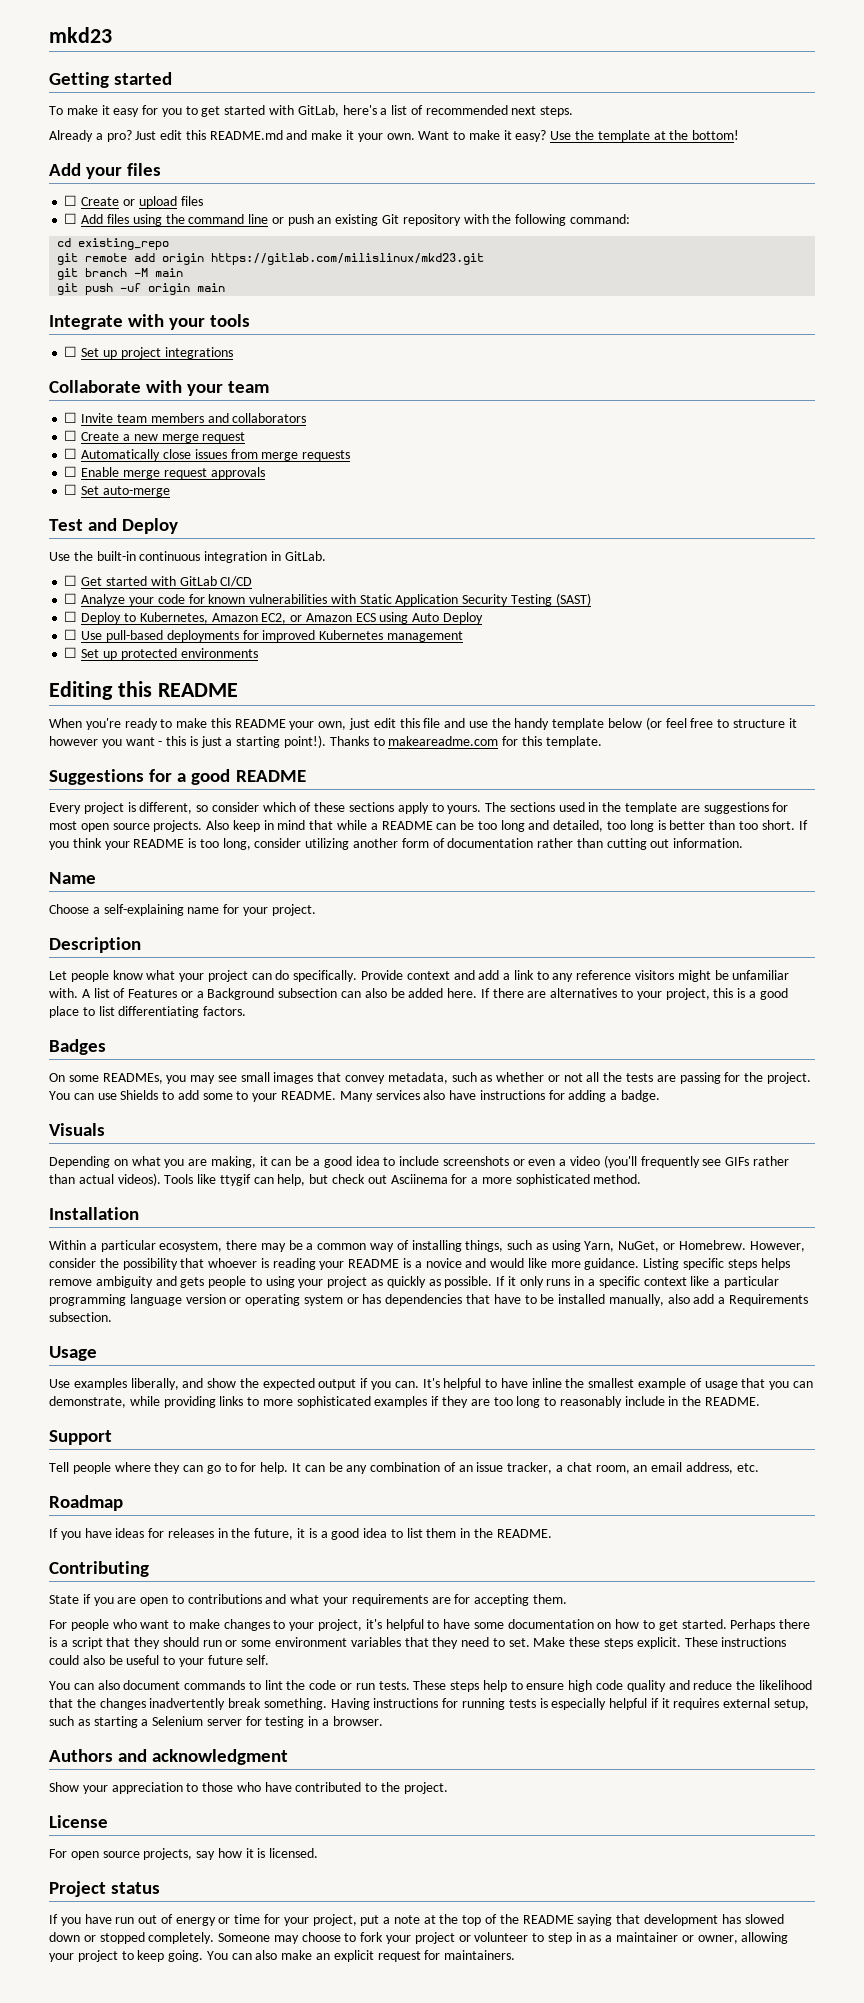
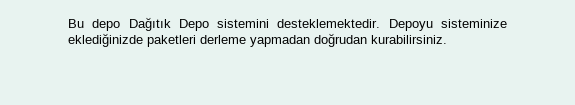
- mkd23
- Getting started
- To make it easy for you to get started with GitLab, here's a list of recommended next steps.
- Already a pro? Just edit this README.md and make it your own. Want to make it easy? Use the template at the bottom!
- Add your files
- ☐ Create or upload files
- ☐ Add files using the command line or push an existing Git repository with the following command:
- cd existing_repo
- git remote add origin https://gitlab.com/milislinux/mkd23.git
- git branch -M main
- git push -uf origin main
- Integrate with your tools
- ☐ Set up project integrations
- Collaborate with your team
- ☐ Invite team members and collaborators
- ☐ Create a new merge request
- ☐ Automatically close issues from merge requests
- ☐ Enable merge request approvals
- ☐ Set auto-merge
- Test and Deploy
- Use the built-in continuous integration in GitLab.
- ☐ Get started with GitLab CI/CD
- ☐ Analyze your code for known vulnerabilities with Static Application Security Testing (SAST)
- ☐ Deploy to Kubernetes, Amazon EC2, or Amazon ECS using Auto Deploy
- ☐ Use pull-based deployments for improved Kubernetes management
- ☐ Set up protected environments
- Editing this README
- When you're ready to make this README your own, just edit this file and use the handy template below (or feel free to structure it however you want - this is just a starting point!). Thanks to makeareadme.com for this template.
- Suggestions for a good README
- Every project is different, so consider which of these sections apply to yours. The sections used in the template are suggestions for most open source projects. Also keep in mind that while a README can be too long and detailed, too long is better than too short. If you think your README is too long, consider utilizing another form of documentation rather than cutting out information.
- Name
- Choose a self-explaining name for your project.
- Description
- Let people know what your project can do specifically. Provide context and add a link to any reference visitors might be unfamiliar with. A list of Features or a Background subsection can also be added here. If there are alternatives to your project, this is a good place to list differentiating factors.
- Badges
- On some READMEs, you may see small images that convey metadata, such as whether or not all the tests are passing for the project. You can use Shields to add some to your README. Many services also have instructions for adding a badge.
- Visuals
- Depending on what you are making, it can be a good idea to include screenshots or even a video (you'll frequently see GIFs rather than actual videos). Tools like ttygif can help, but check out Asciinema for a more sophisticated method.
- Installation
- Within a particular ecosystem, there may be a common way of installing things, such as using Yarn, NuGet, or Homebrew. However, consider the possibility that whoever is reading your README is a novice and would like more guidance. Listing specific steps helps remove ambiguity and gets people to using your project as quickly as possible. If it only runs in a specific context like a particular programming language version or operating system or has dependencies that have to be installed manually, also add a Requirements subsection.
- Usage
- Use examples liberally, and show the expected output if you can. It's helpful to have inline the smallest example of usage that you can demonstrate, while providing links to more sophisticated examples if they are too long to reasonably include in the README.
- Support
- Tell people where they can go to for help. It can be any combination of an issue tracker, a chat room, an email address, etc.
- Roadmap
- If you have ideas for releases in the future, it is a good idea to list them in the README.
- Contributing
- State if you are open to contributions and what your requirements are for accepting them.
- For people who want to make changes to your project, it's helpful to have some documentation on how to get started. Perhaps there is a script that they should run or some environment variables that they need to set. Make these steps explicit. These instructions could also be useful to your future self.
- You can also document commands to lint the code or run tests. These steps help to ensure high code quality and reduce the likelihood that the changes inadvertently break something. Having instructions for running tests is especially helpful if it requires external setup, such as starting a Selenium server for testing in a browser.
- Authors and acknowledgment
- Show your appreciation to those who have contributed to the project.
- License
- For open source projects, say how it is licensed.
- Project status
- If you have run out of energy or time for your project, put a note at the top of the README saying that development has slowed down or stopped completely. Someone may choose to fork your project or volunteer to step in as a maintainer or owner, allowing your project to keep going. You can also make an explicit request for maintainers.
+ Bu depo Dağıtık Depo sistemini desteklemektedir. Depoyu sisteminize eklediğinizde paketleri derleme yapmadan doğrudan kurabilirsiniz.

